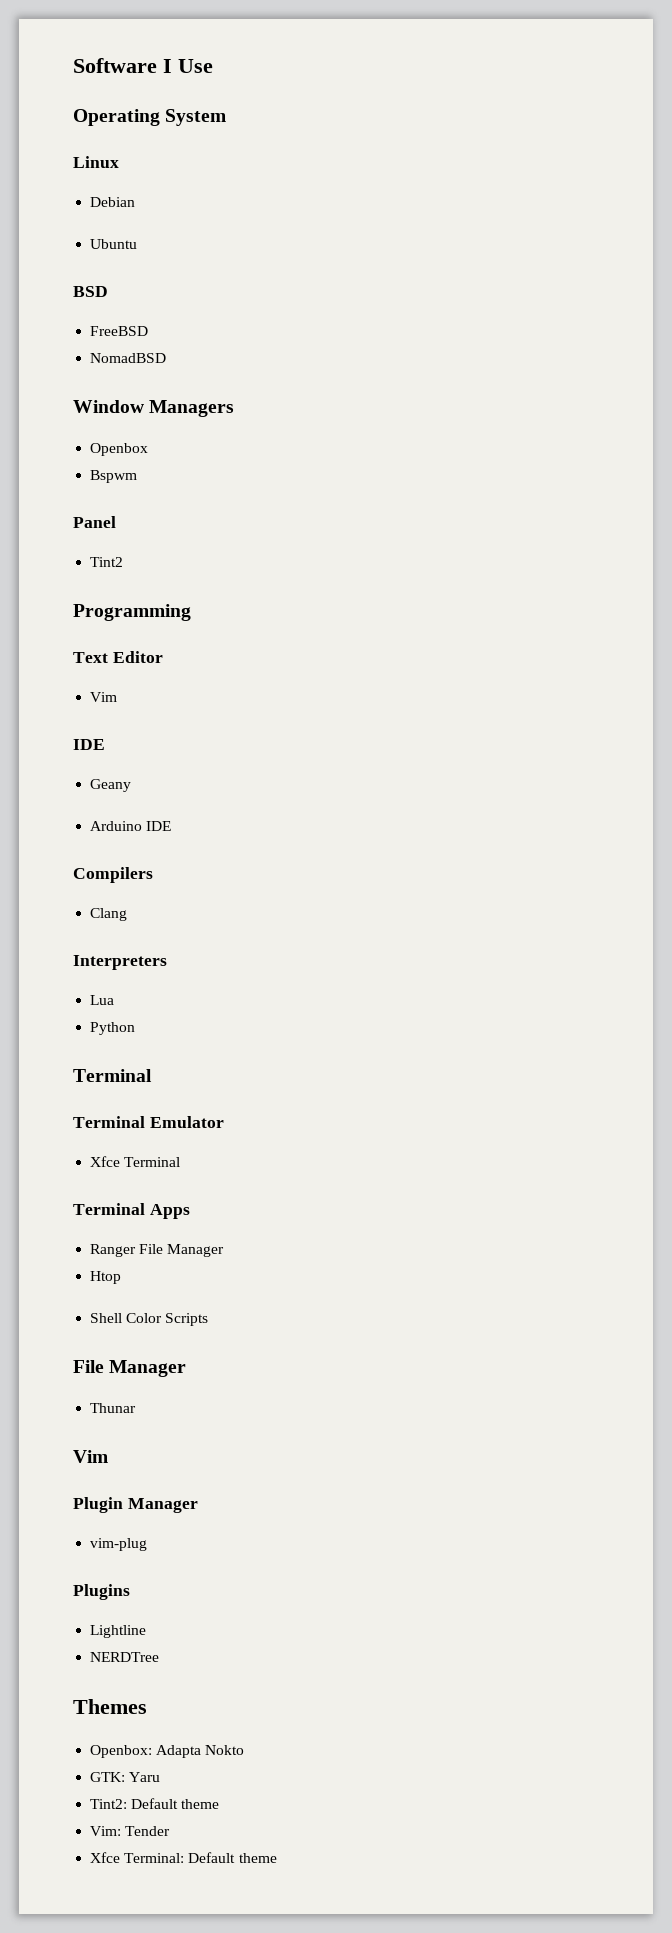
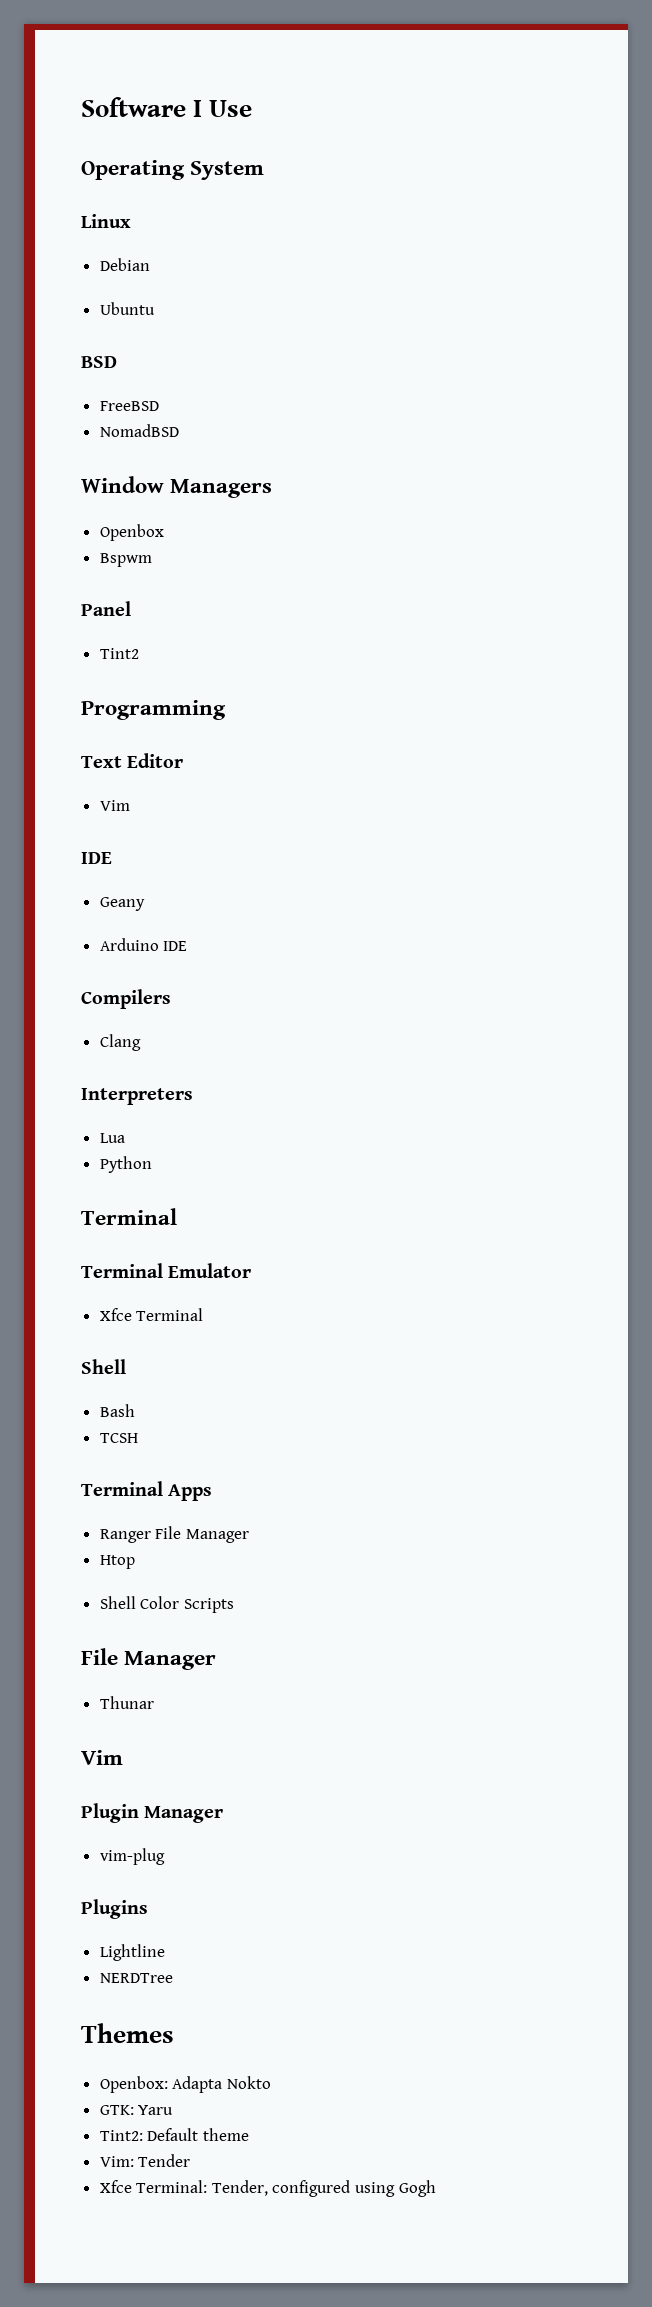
  Xfce Terminal
+ Shell
+ Bash
+ TCSH
- Xfce Terminal: Default theme
+ Xfce Terminal: Tender, configured using Gogh

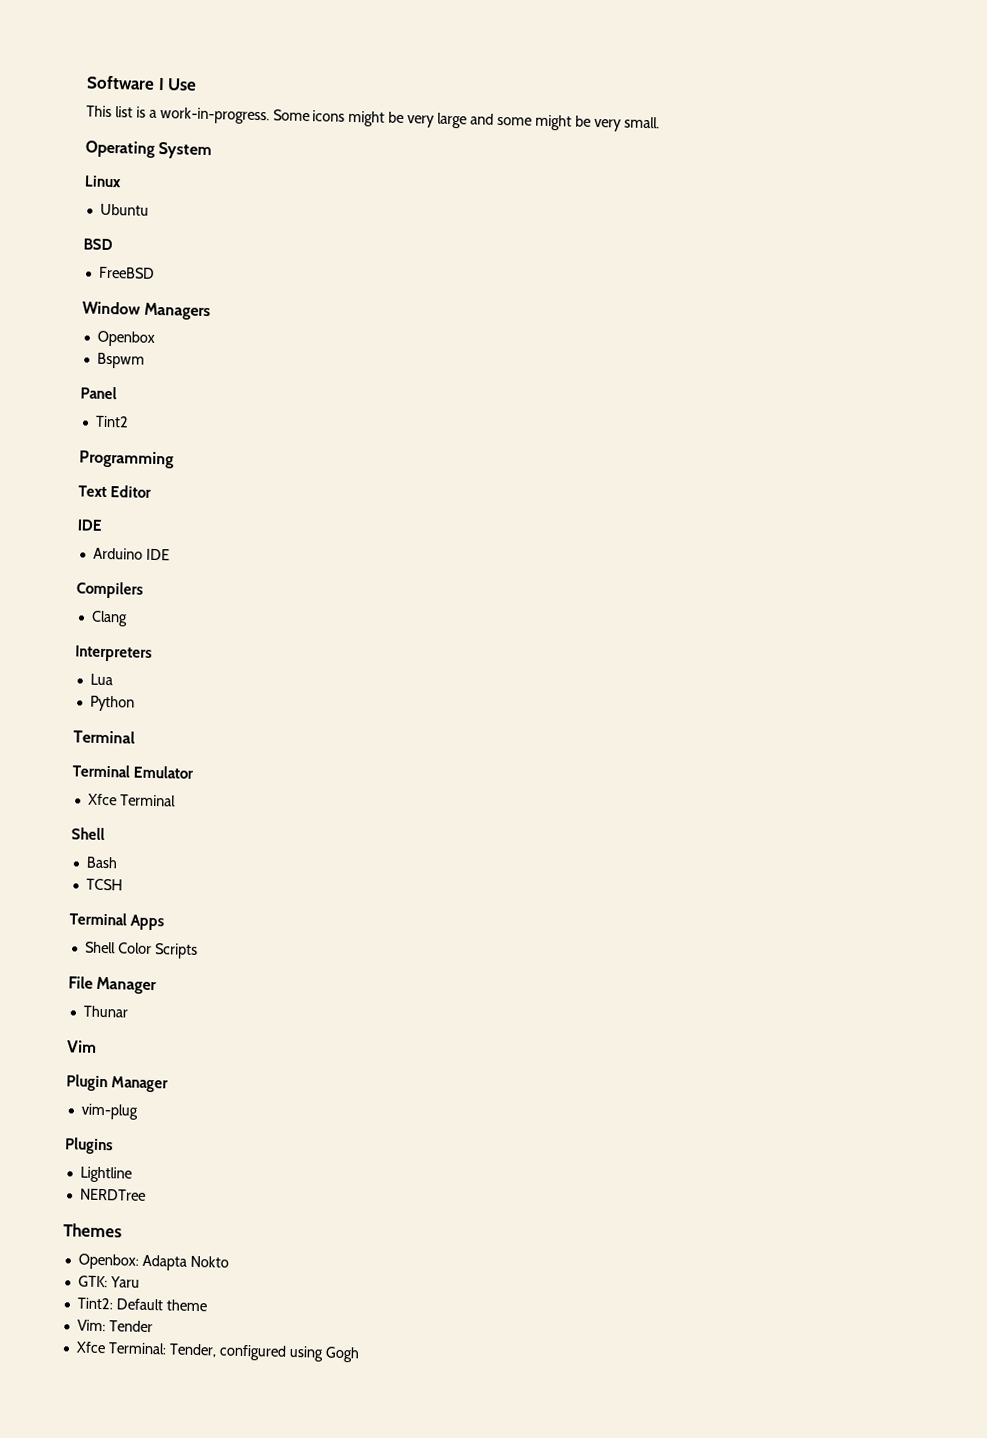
+ This list is a work-in-progress. Some icons might be very large and some might be very small.
- Debian
- NomadBSD
  Text Editor
- Vim
  IDE
- Geany
- Ranger File Manager
- Htop

